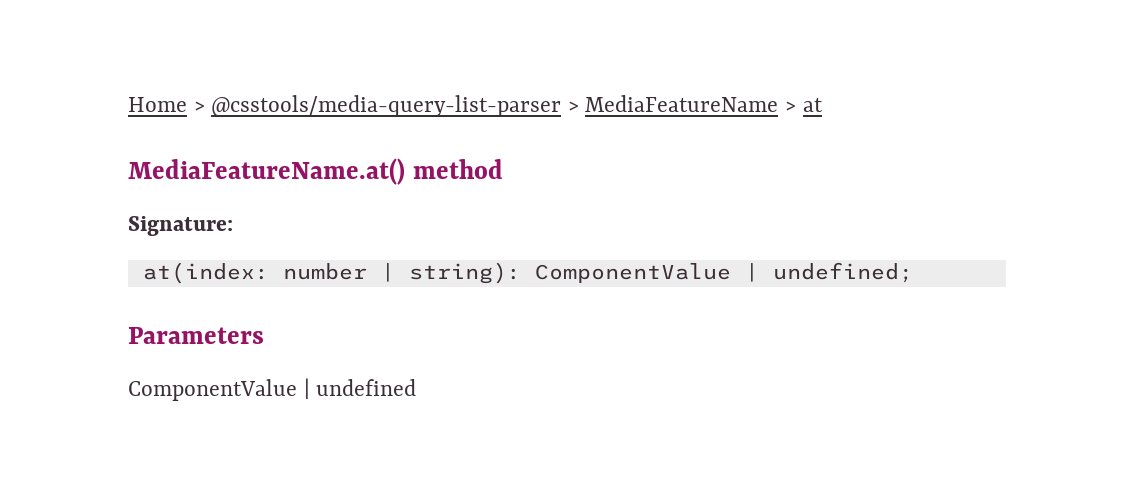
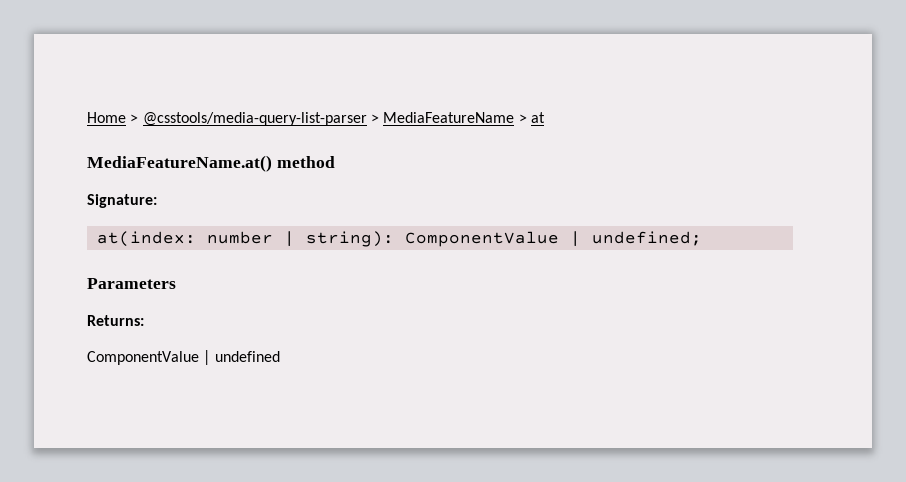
+ Returns:

